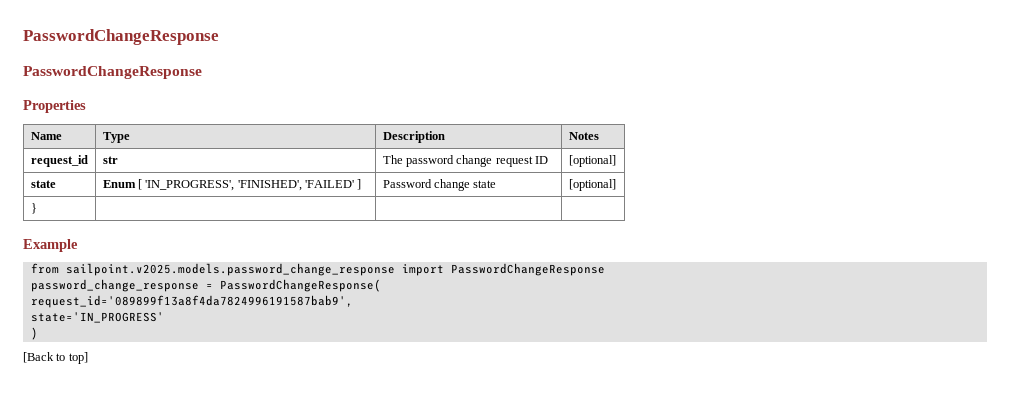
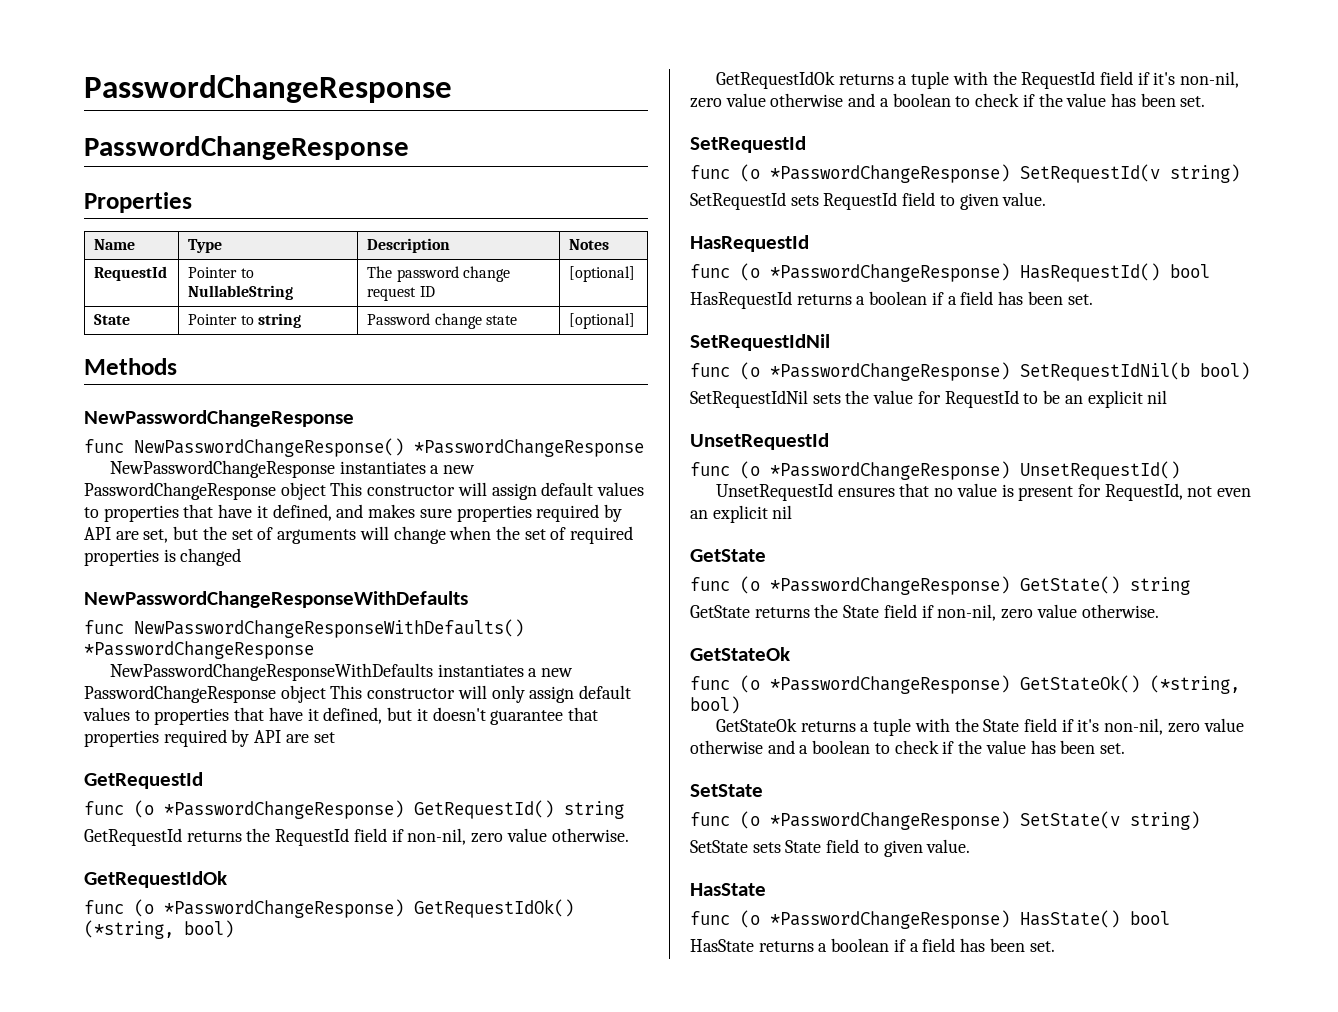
- request_id | str | The password change request ID | [optional]
+ RequestId | Pointer to NullableString | The password change request ID | [optional]
- state | Enum [ 'IN_PROGRESS', 'FINISHED', 'FAILED' ] | Password change state | [optional]
- } | | |
- Example
- from sailpoint.v2025.models.password_change_response import PasswordChangeResponse
- password_change_response = PasswordChangeResponse(
- request_id='089899f13a8f4da7824996191587bab9',
- state='IN_PROGRESS'
- )
- [Back to top]
+ State | Pointer to string | Password change state | [optional]
+ Methods
+ NewPasswordChangeResponse
+ func NewPasswordChangeResponse() *PasswordChangeResponse
+ NewPasswordChangeResponse instantiates a new PasswordChangeResponse object This constructor will assign default values to properties that have it defined, and makes sure properties required by API are set, but the set of arguments will change when the set of required properties is changed
+ NewPasswordChangeResponseWithDefaults
+ func NewPasswordChangeResponseWithDefaults() *PasswordChangeResponse
+ NewPasswordChangeResponseWithDefaults instantiates a new PasswordChangeResponse object This constructor will only assign default values to properties that have it defined, but it doesn't guarantee that properties required by API are set
+ GetRequestId
+ func (o *PasswordChangeResponse) GetRequestId() string
+ GetRequestId returns the RequestId field if non-nil, zero value otherwise.
+ GetRequestIdOk
+ func (o *PasswordChangeResponse) GetRequestIdOk() (*string, bool)
+ GetRequestIdOk returns a tuple with the RequestId field if it's non-nil, zero value otherwise and a boolean to check if the value has been set.
+ SetRequestId
+ func (o *PasswordChangeResponse) SetRequestId(v string)
+ SetRequestId sets RequestId field to given value.
+ HasRequestId
+ func (o *PasswordChangeResponse) HasRequestId() bool
+ HasRequestId returns a boolean if a field has been set.
+ SetRequestIdNil
+ func (o *PasswordChangeResponse) SetRequestIdNil(b bool)
+ SetRequestIdNil sets the value for RequestId to be an explicit nil
+ UnsetRequestId
+ func (o *PasswordChangeResponse) UnsetRequestId()
+ UnsetRequestId ensures that no value is present for RequestId, not even an explicit nil
+ GetState
+ func (o *PasswordChangeResponse) GetState() string
+ GetState returns the State field if non-nil, zero value otherwise.
+ GetStateOk
+ func (o *PasswordChangeResponse) GetStateOk() (*string, bool)
+ GetStateOk returns a tuple with the State field if it's non-nil, zero value otherwise and a boolean to check if the value has been set.
+ SetState
+ func (o *PasswordChangeResponse) SetState(v string)
+ SetState sets State field to given value.
+ HasState
+ func (o *PasswordChangeResponse) HasState() bool
+ HasState returns a boolean if a field has been set.

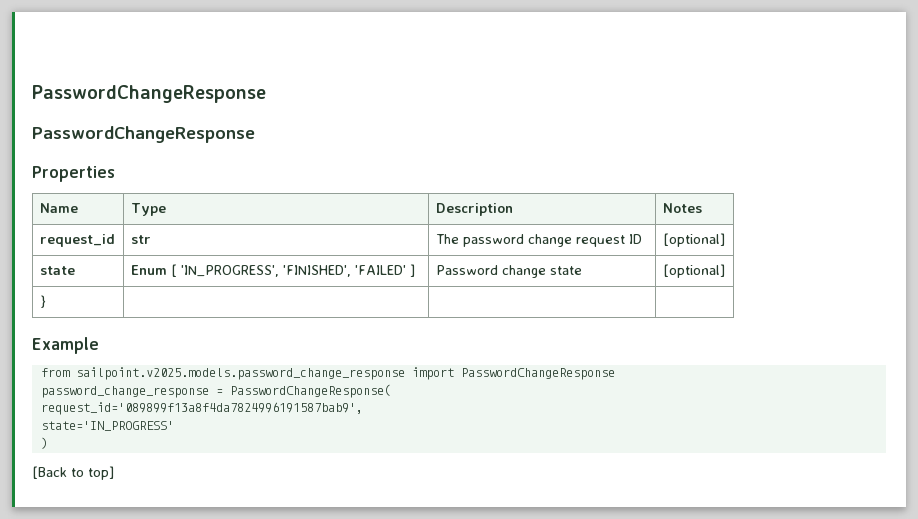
- RequestId | Pointer to NullableString | The password change request ID | [optional]
+ request_id | str | The password change request ID | [optional]
- State | Pointer to string | Password change state | [optional]
- Methods
- NewPasswordChangeResponse
- func NewPasswordChangeResponse() *PasswordChangeResponse
- NewPasswordChangeResponse instantiates a new PasswordChangeResponse object This constructor will assign default values to properties that have it defined, and makes sure properties required by API are set, but the set of arguments will change when the set of required properties is changed
- NewPasswordChangeResponseWithDefaults
- func NewPasswordChangeResponseWithDefaults() *PasswordChangeResponse
- NewPasswordChangeResponseWithDefaults instantiates a new PasswordChangeResponse object This constructor will only assign default values to properties that have it defined, but it doesn't guarantee that properties required by API are set
- GetRequestId
- func (o *PasswordChangeResponse) GetRequestId() string
- GetRequestId returns the RequestId field if non-nil, zero value otherwise.
- GetRequestIdOk
- func (o *PasswordChangeResponse) GetRequestIdOk() (*string, bool)
- GetRequestIdOk returns a tuple with the RequestId field if it's non-nil, zero value otherwise and a boolean to check if the value has been set.
- SetRequestId
- func (o *PasswordChangeResponse) SetRequestId(v string)
- SetRequestId sets RequestId field to given value.
- HasRequestId
- func (o *PasswordChangeResponse) HasRequestId() bool
- HasRequestId returns a boolean if a field has been set.
- SetRequestIdNil
- func (o *PasswordChangeResponse) SetRequestIdNil(b bool)
- SetRequestIdNil sets the value for RequestId to be an explicit nil
- UnsetRequestId
- func (o *PasswordChangeResponse) UnsetRequestId()
- UnsetRequestId ensures that no value is present for RequestId, not even an explicit nil
- GetState
- func (o *PasswordChangeResponse) GetState() string
- GetState returns the State field if non-nil, zero value otherwise.
- GetStateOk
- func (o *PasswordChangeResponse) GetStateOk() (*string, bool)
- GetStateOk returns a tuple with the State field if it's non-nil, zero value otherwise and a boolean to check if the value has been set.
- SetState
- func (o *PasswordChangeResponse) SetState(v string)
- SetState sets State field to given value.
- HasState
- func (o *PasswordChangeResponse) HasState() bool
- HasState returns a boolean if a field has been set.
+ state | Enum [ 'IN_PROGRESS', 'FINISHED', 'FAILED' ] | Password change state | [optional]
+ } | | |
+ Example
+ from sailpoint.v2025.models.password_change_response import PasswordChangeResponse
+ password_change_response = PasswordChangeResponse(
+ request_id='089899f13a8f4da7824996191587bab9',
+ state='IN_PROGRESS'
+ )
+ [Back to top]

